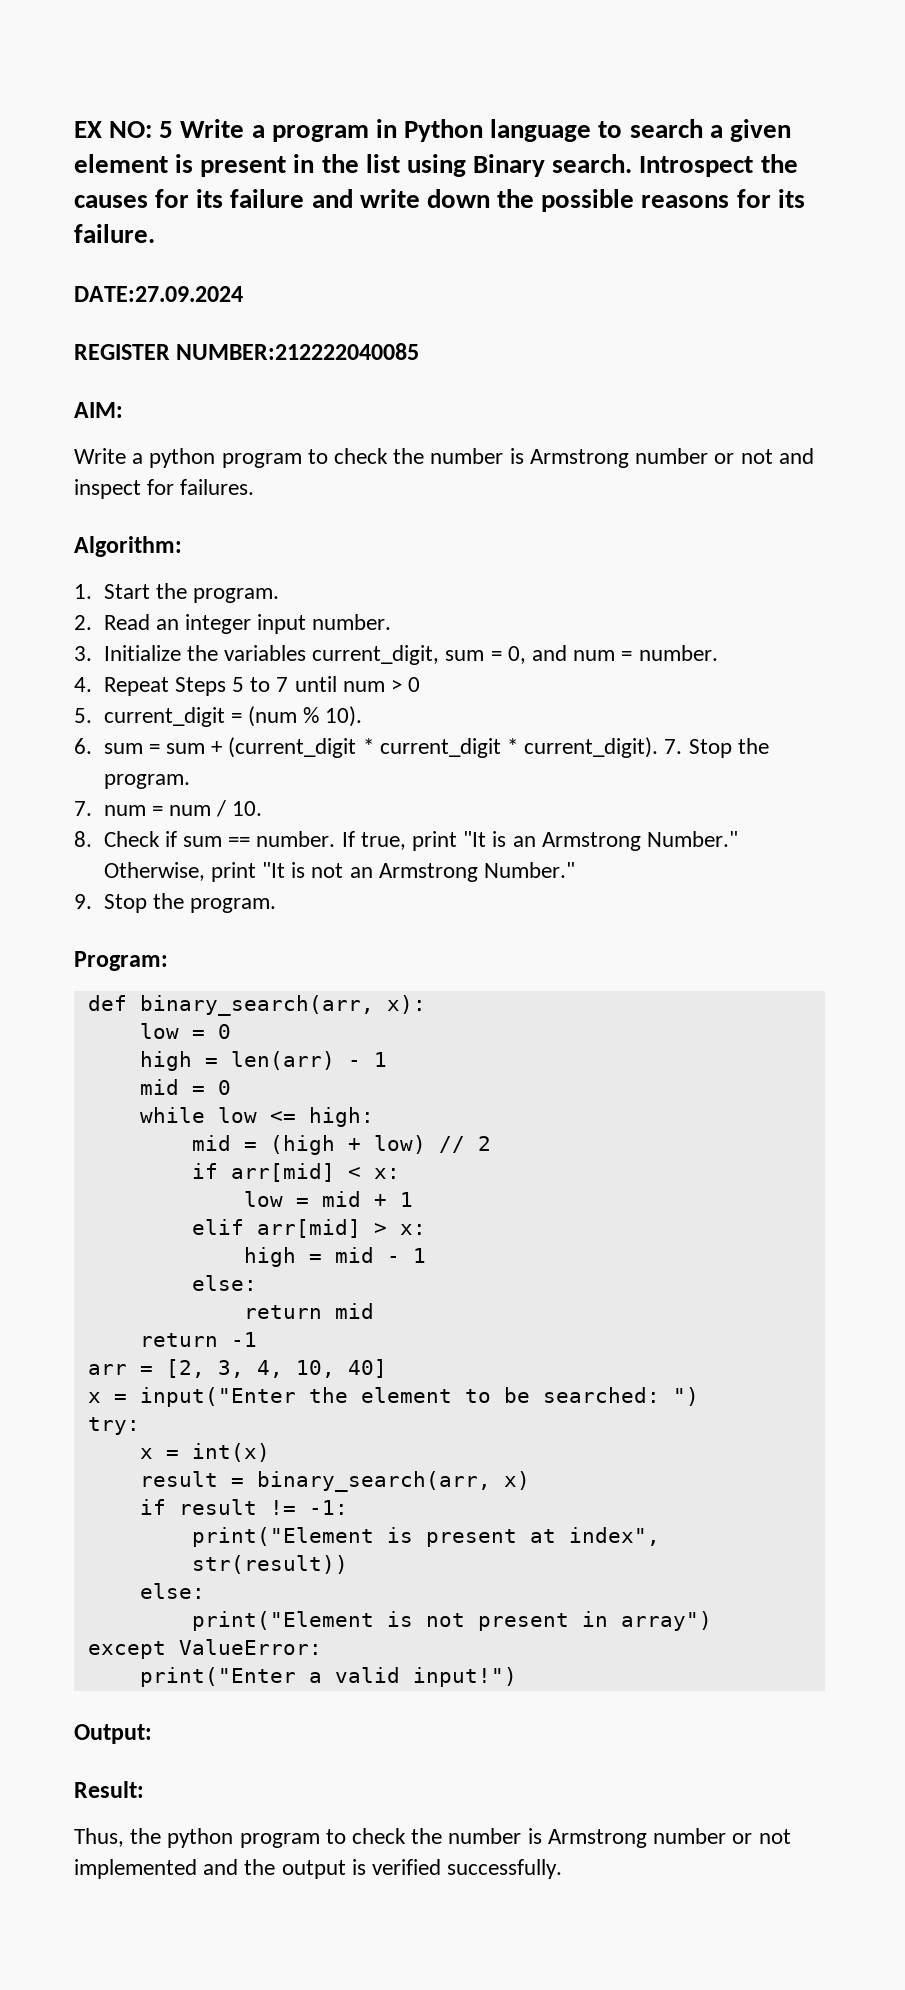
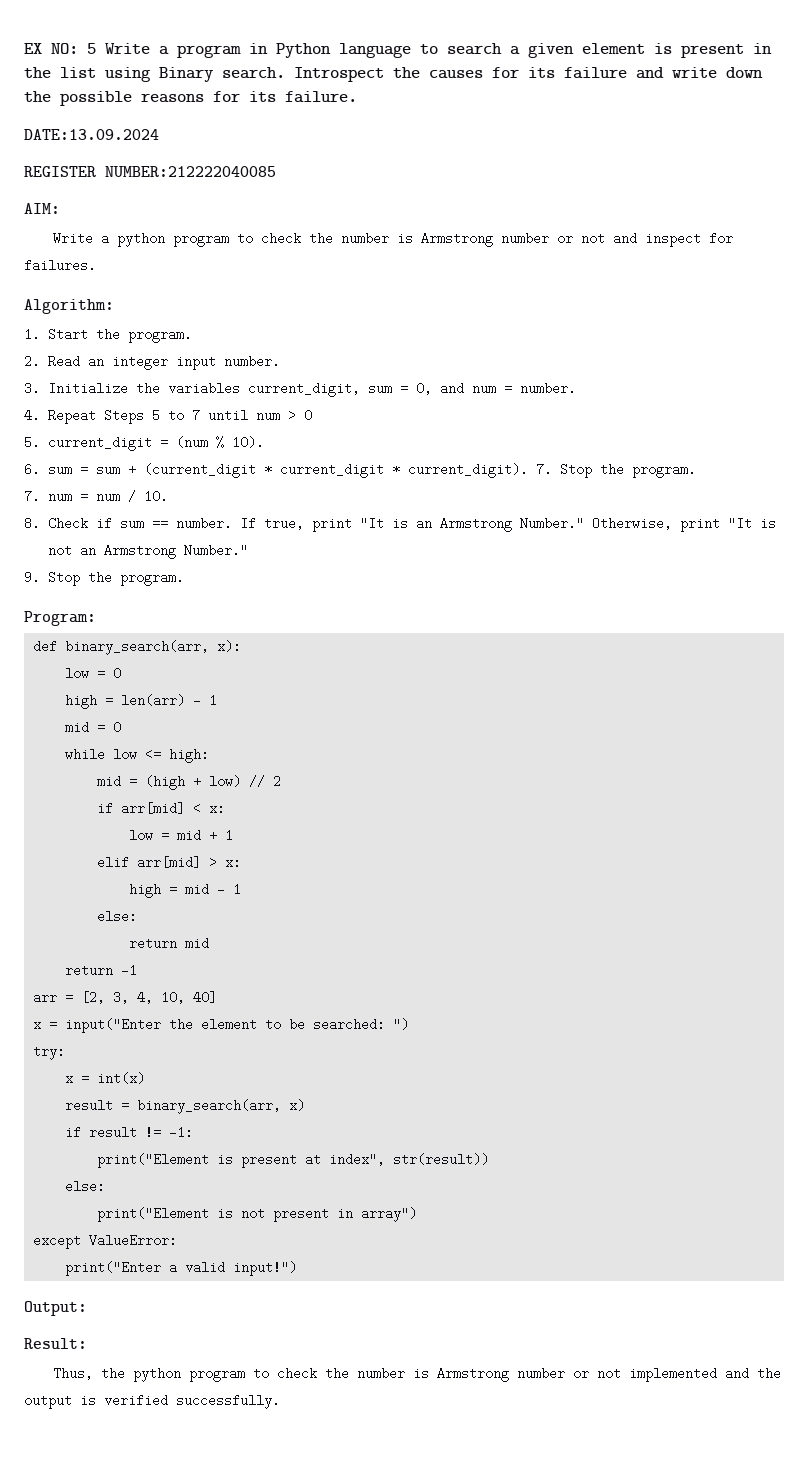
- DATE:27.09.2024
+ DATE:13.09.2024

